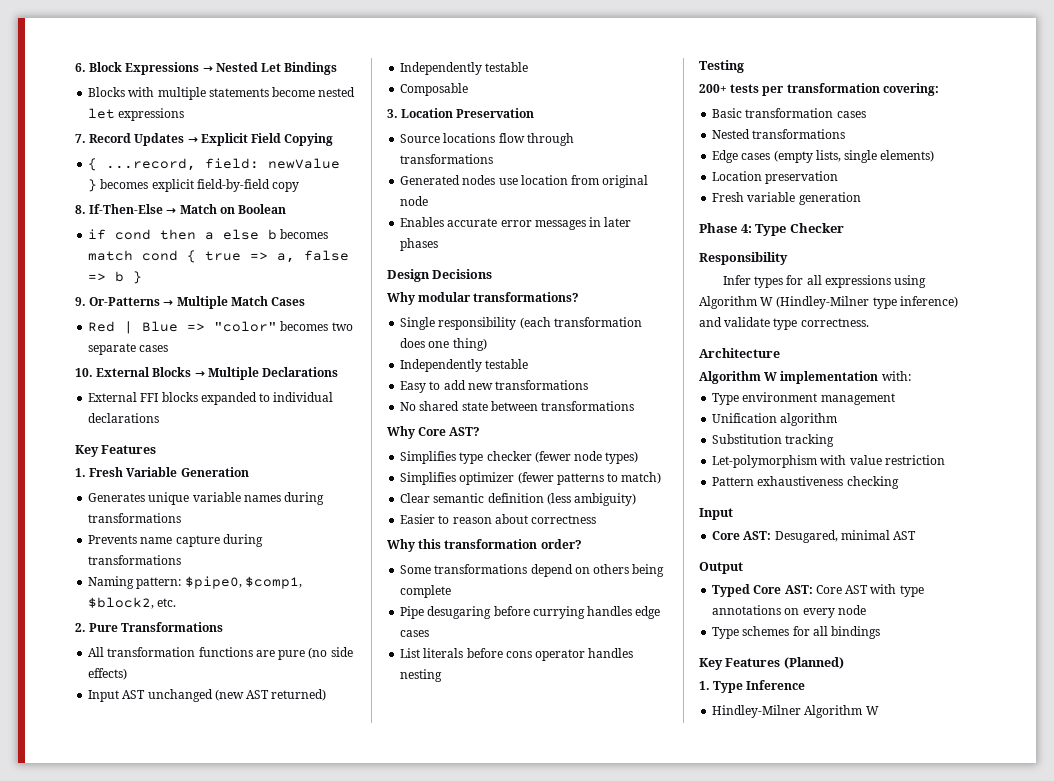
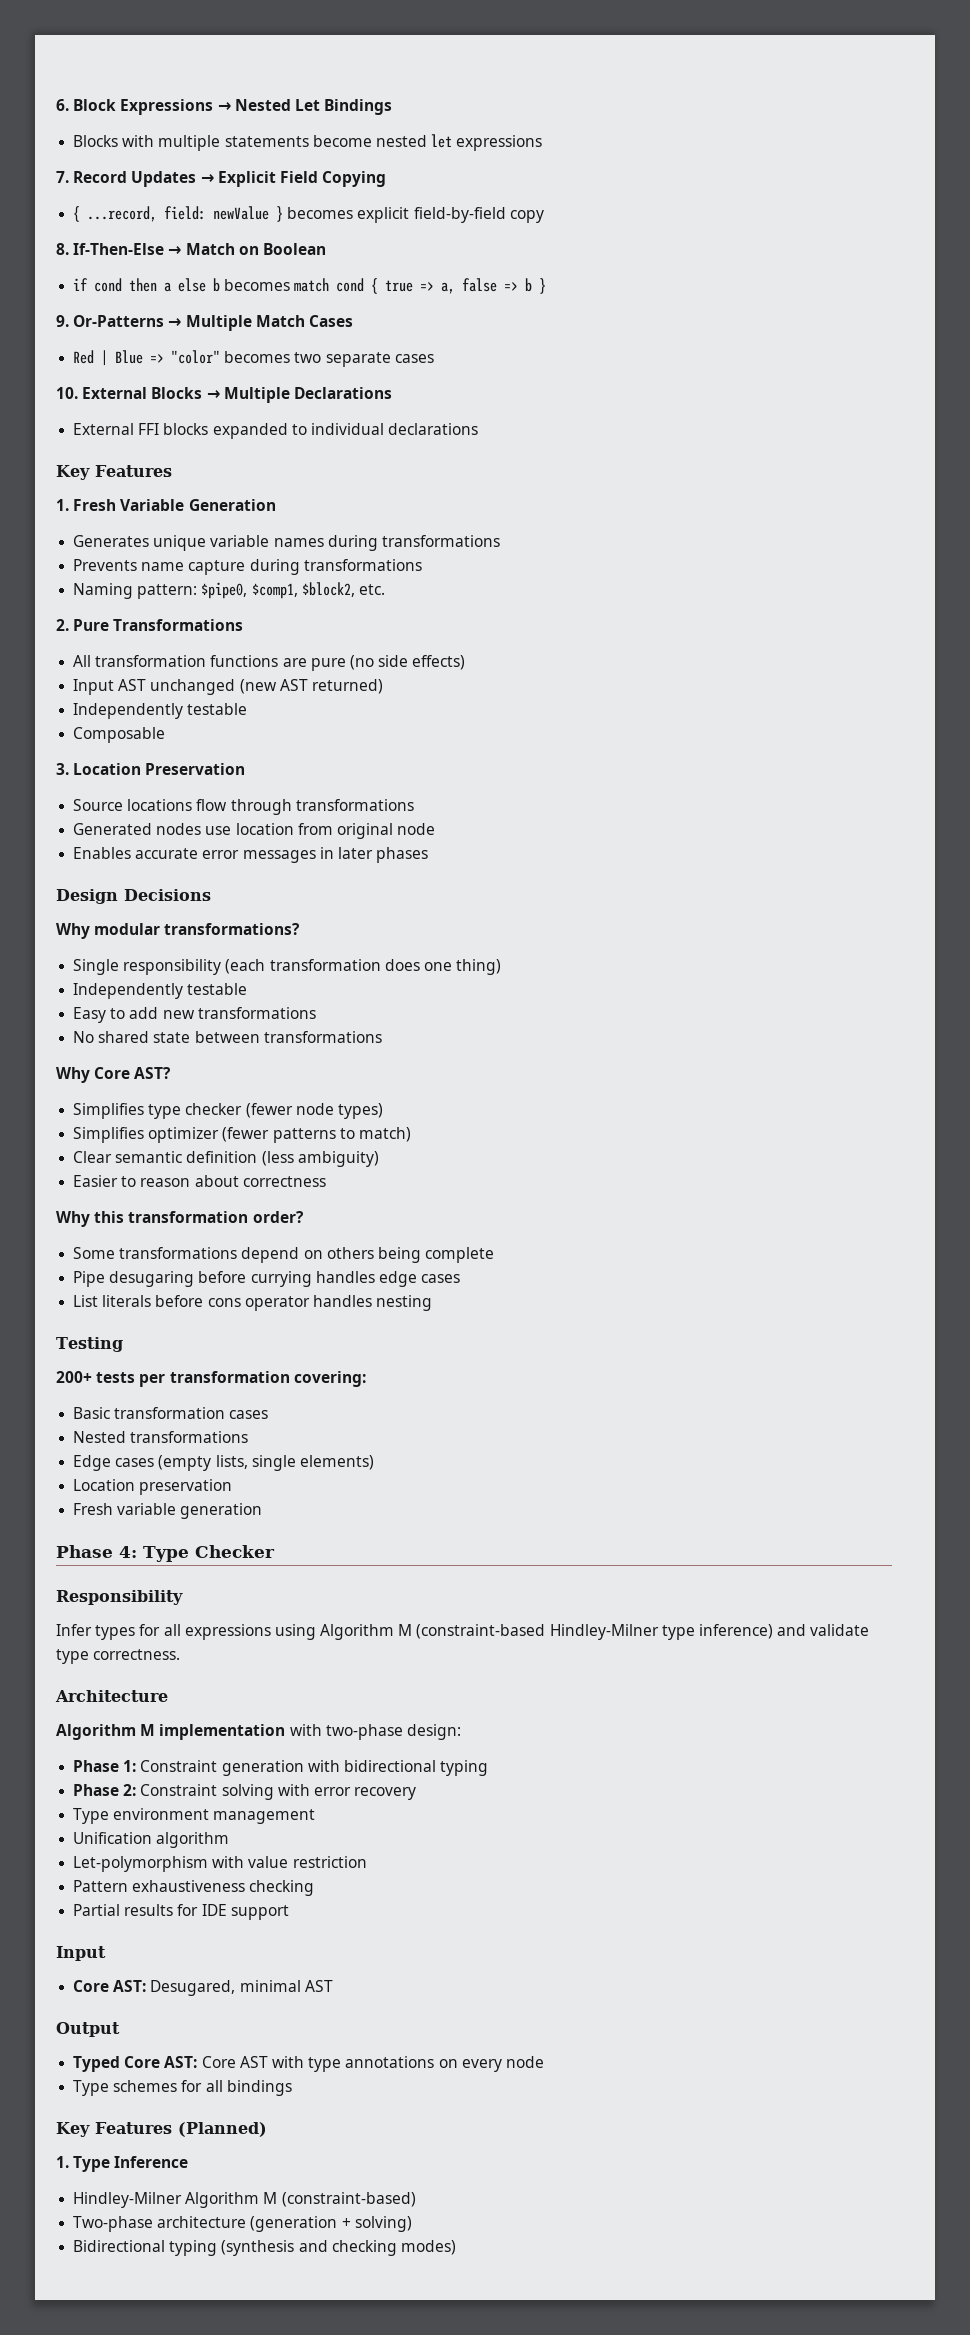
- Infer types for all expressions using Algorithm W (Hindley-Milner type inference) and validate type correctness.
+ Infer types for all expressions using Algorithm M (constraint-based Hindley-Milner type inference) and validate type correctness.
- Algorithm W implementation with:
+ Algorithm M implementation with two-phase design:
+ Phase 1: Constraint generation with bidirectional typing
+ Phase 2: Constraint solving with error recovery
- Substitution tracking
+ Partial results for IDE support
- Hindley-Milner Algorithm W
+ Hindley-Milner Algorithm M (constraint-based)
+ Two-phase architecture (generation + solving)
+ Bidirectional typing (synthesis and checking modes)

